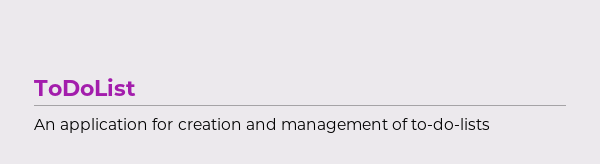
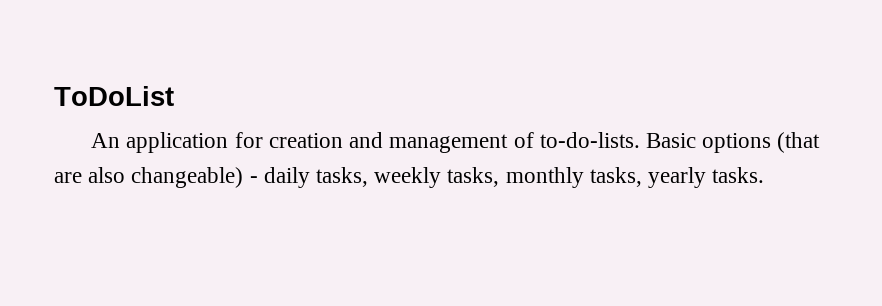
- An application for creation and management of to-do-lists
+ An application for creation and management of to-do-lists. Basic options (that are also changeable) - daily tasks, weekly tasks, monthly tasks, yearly tasks.

